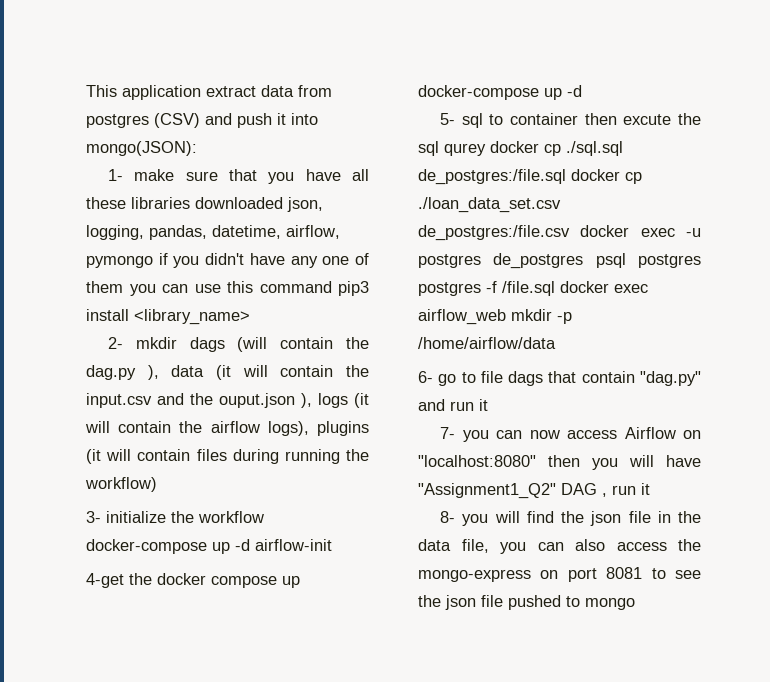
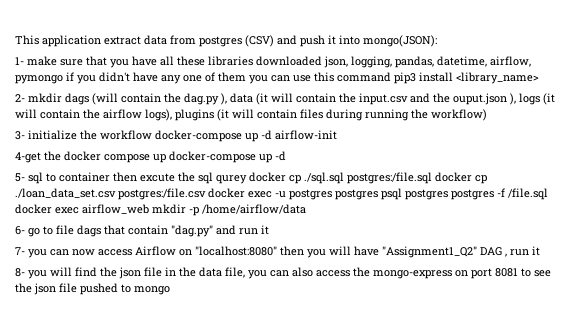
- 5- sql to container then excute the sql qurey docker cp ./sql.sql de_postgres:/file.sql docker cp ./loan_data_set.csv de_postgres:/file.csv docker exec -u postgres de_postgres psql postgres postgres -f /file.sql docker exec airflow_web mkdir -p /home/airflow/data
+ 5- sql to container then excute the sql qurey docker cp ./sql.sql postgres:/file.sql docker cp ./loan_data_set.csv postgres:/file.csv docker exec -u postgres postgres psql postgres postgres -f /file.sql docker exec airflow_web mkdir -p /home/airflow/data

